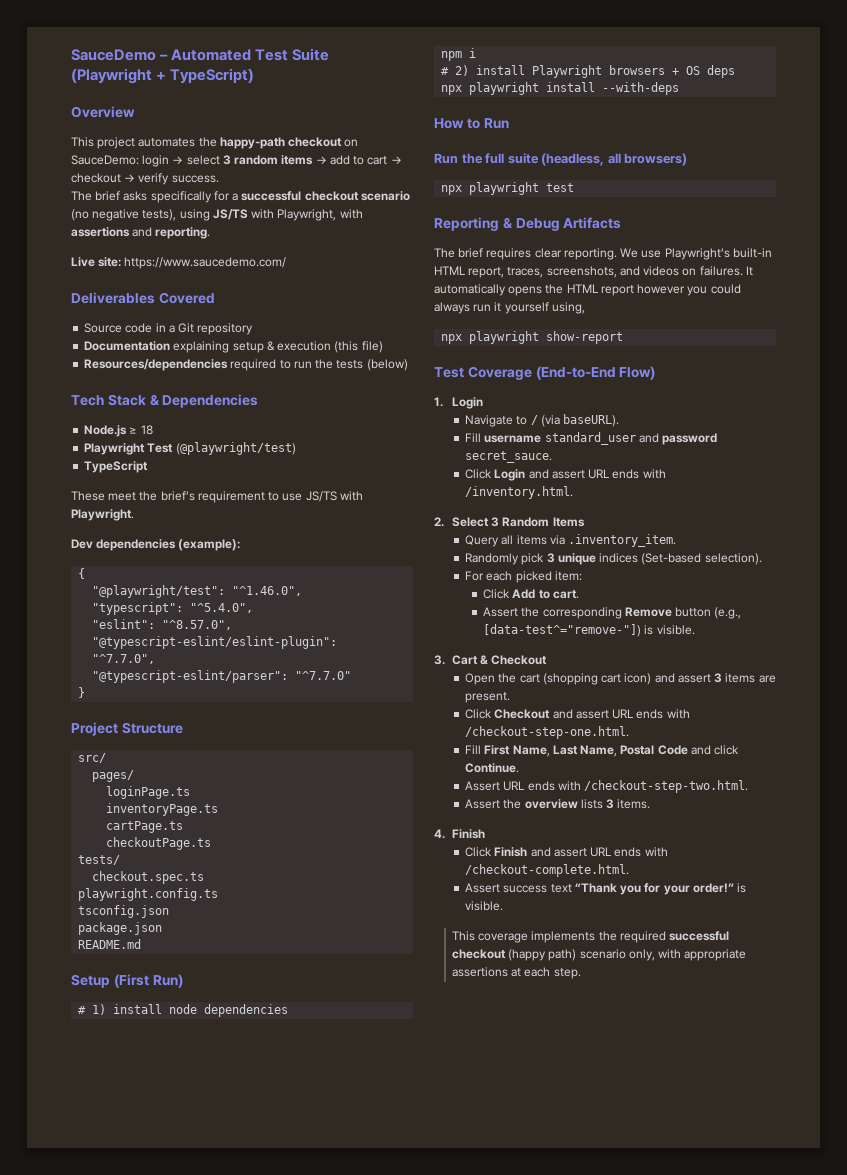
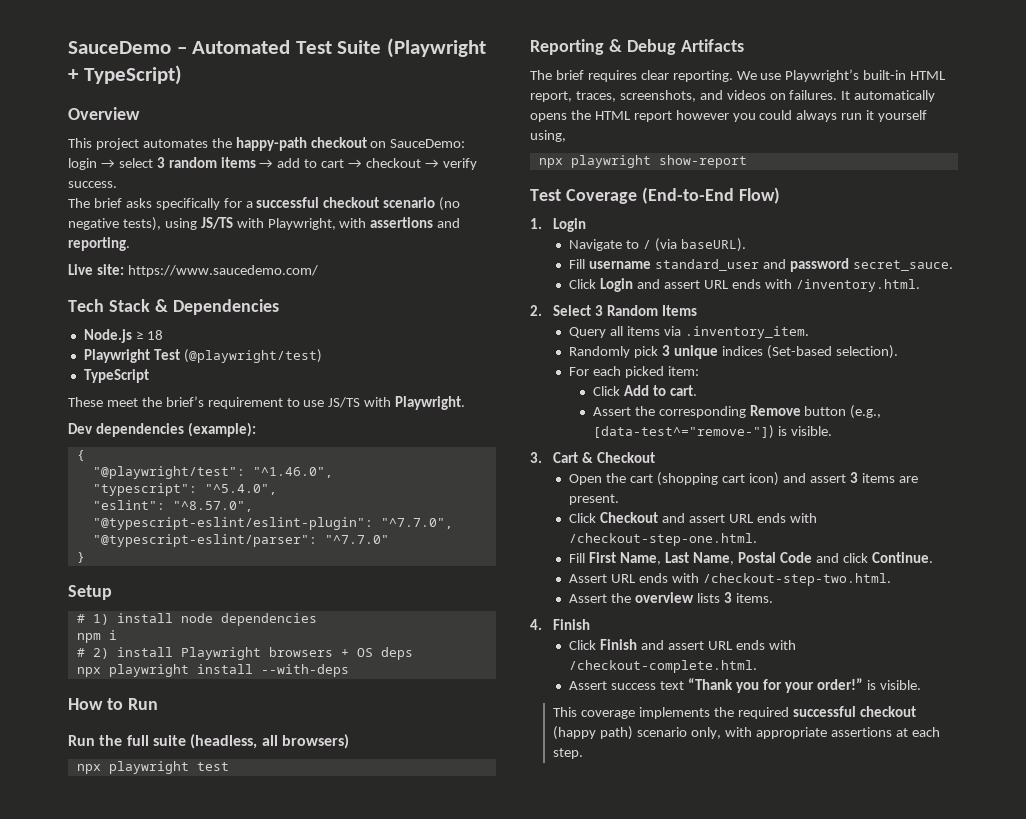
- Deliverables Covered
- Source code in a Git repository
- Documentation explaining setup & execution (this file)
- Resources/dependencies required to run the tests (below)
- Project Structure
- src/
- pages/
- loginPage.ts
- inventoryPage.ts
- cartPage.ts
- checkoutPage.ts
- tests/
- checkout.spec.ts
- playwright.config.ts
- tsconfig.json
- package.json
- README.md
- Setup (First Run)
+ Setup

